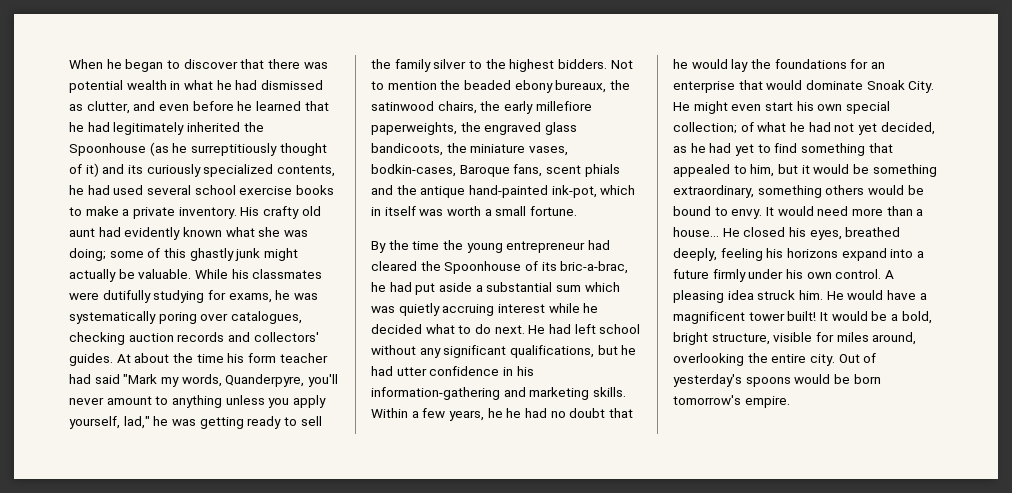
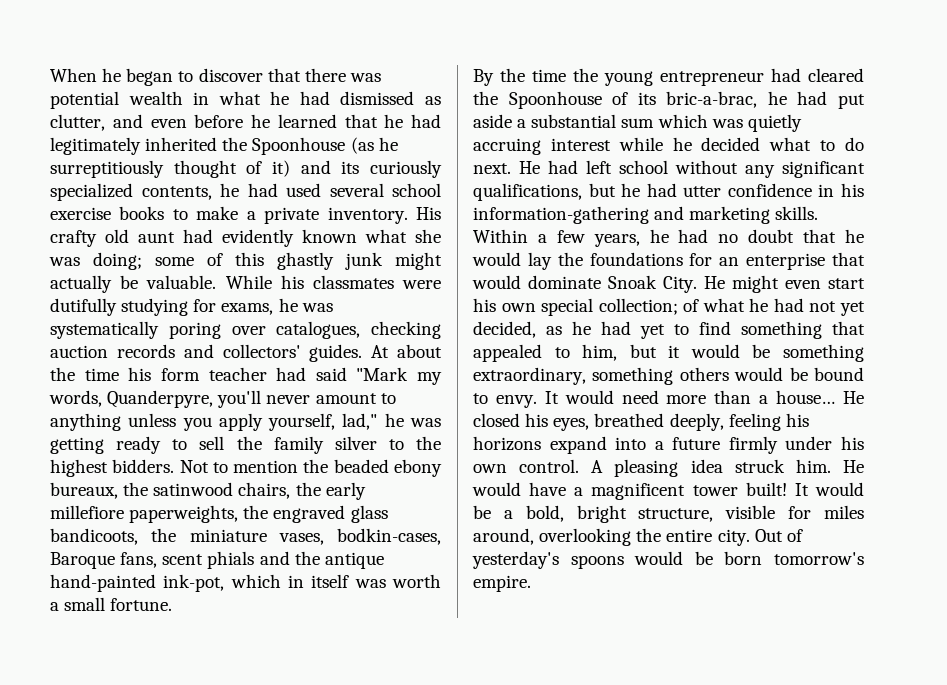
- Within a few years, he he had no doubt that he would lay the foundations for an enterprise that would dominate Snoak City.
+ Within a few years, he had no doubt that he would lay the foundations for an enterprise that would dominate Snoak City.

